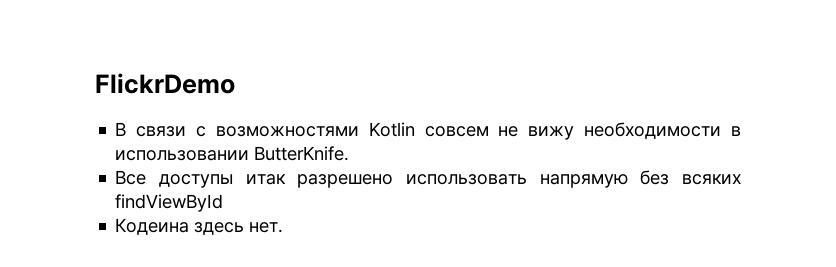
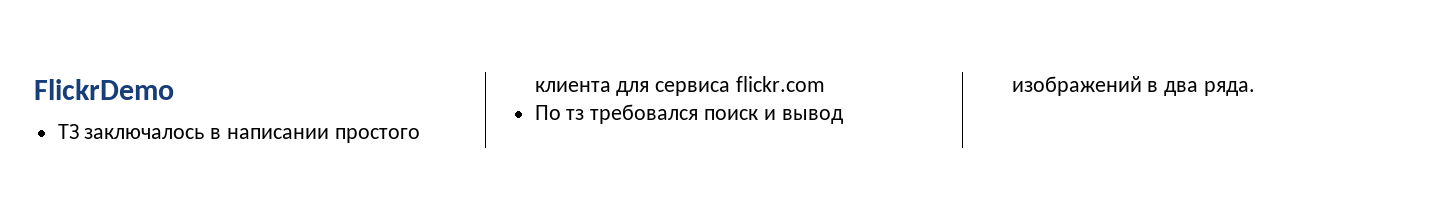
- В связи с возможностями Kotlin совсем не вижу необходимости в использовании ButterKnife.
- Все доступы итак разрешено использовать напрямую без всяких findViewById
- Кодеина здесь нет.
+ ТЗ заключалось в написании простого клиента для сервиса flickr.com
+ По тз требовался поиск и вывод изображений в два ряда.

